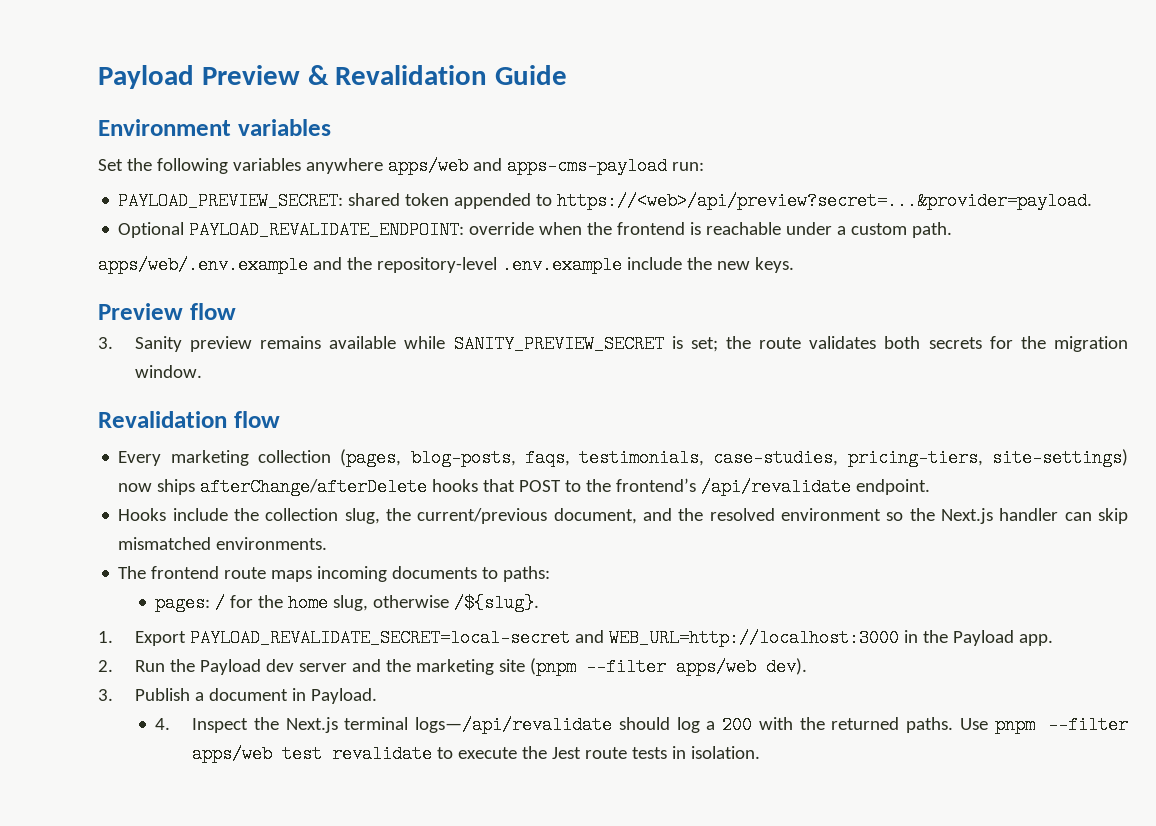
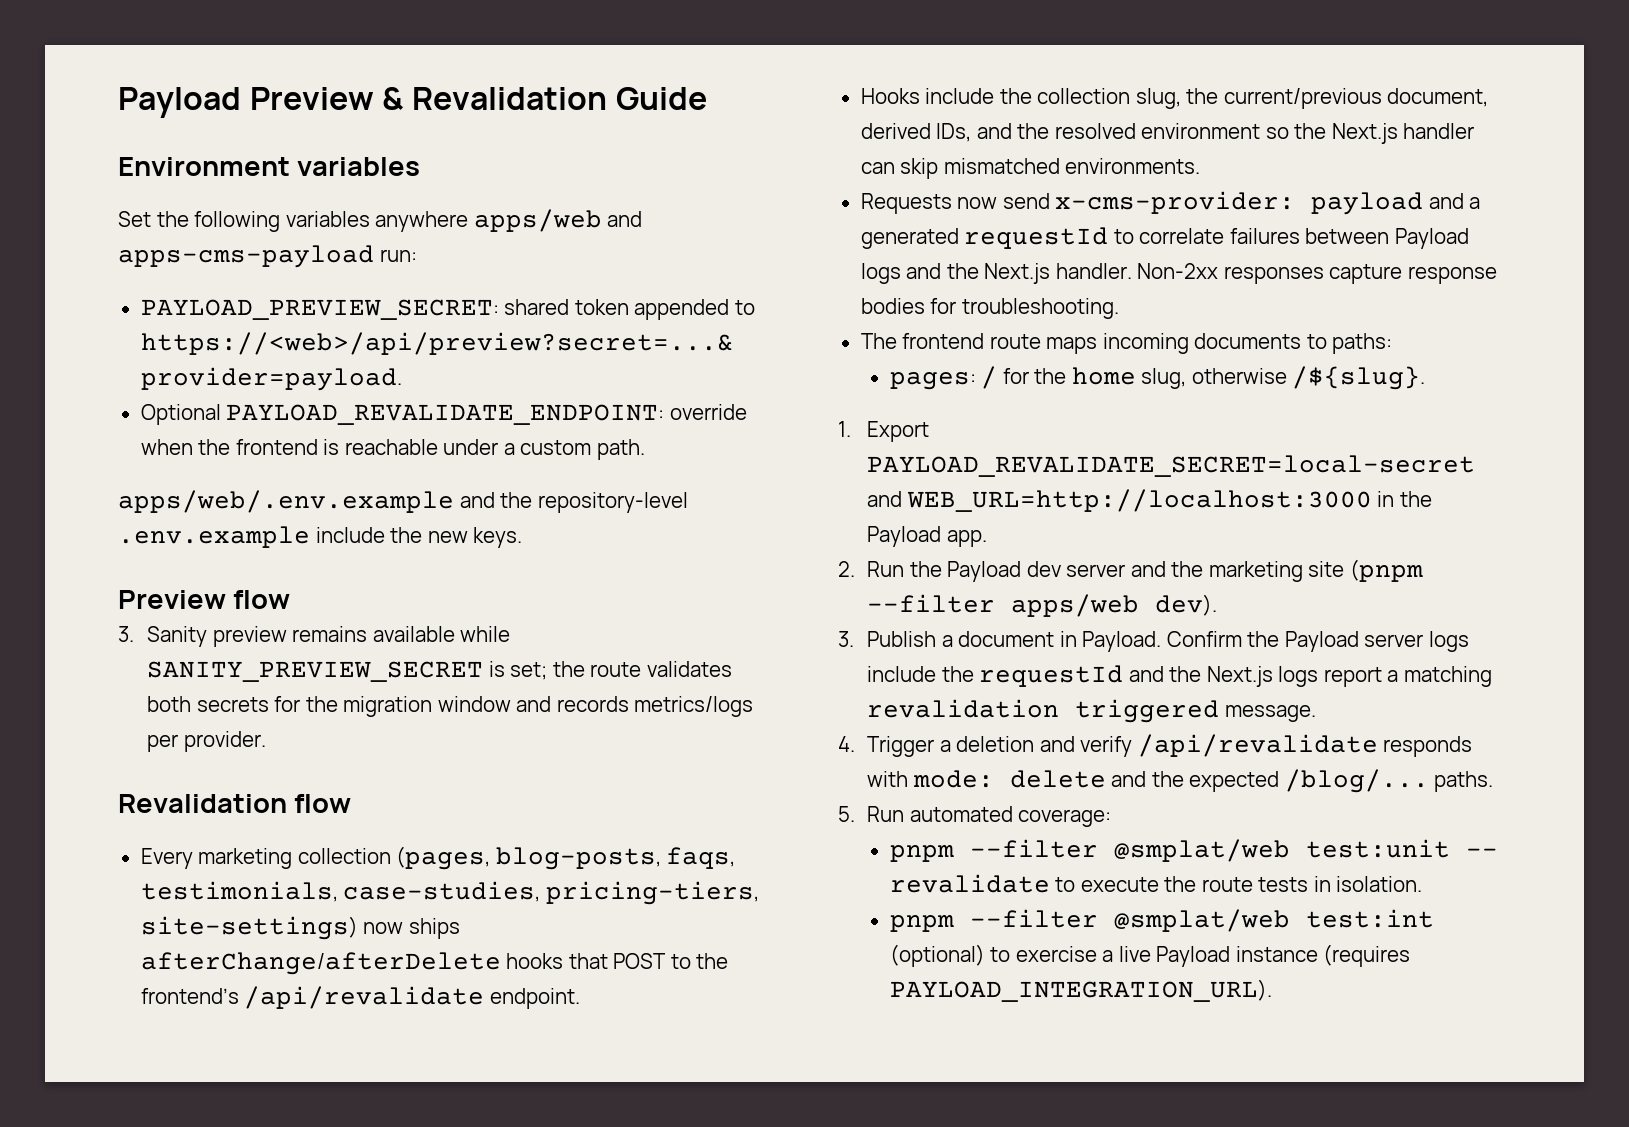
- 3. Sanity preview remains available while SANITY_PREVIEW_SECRET is set; the route validates both secrets for the migration window.
+ 3. Sanity preview remains available while SANITY_PREVIEW_SECRET is set; the route validates both secrets for the migration window and records metrics/logs per provider.
- Hooks include the collection slug, the current/previous document, and the resolved environment so the Next.js handler can skip mismatched environments.
+ Hooks include the collection slug, the current/previous document, derived IDs, and the resolved environment so the Next.js handler can skip mismatched environments.
+ Requests now send x-cms-provider: payload and a generated requestId to correlate failures between Payload logs and the Next.js handler. Non-2xx responses capture response bodies for troubleshooting.
- 3. Publish a document in Payload.
- 4. Inspect the Next.js terminal logs—/api/revalidate should log a 200 with the returned paths. Use pnpm --filter apps/web test revalidate to execute the Jest route tests in isolation.
+ 3. Publish a document in Payload. Confirm the Payload server logs include the requestId and the Next.js logs report a matching revalidation triggered message.
+ 4. Trigger a deletion and verify /api/revalidate responds with mode: delete and the expected /blog/... paths.
+ 5. Run automated coverage:
+ pnpm --filter @smplat/web test:unit -- revalidate to execute the route tests in isolation.
+ pnpm --filter @smplat/web test:int (optional) to exercise a live Payload instance (requires PAYLOAD_INTEGRATION_URL).

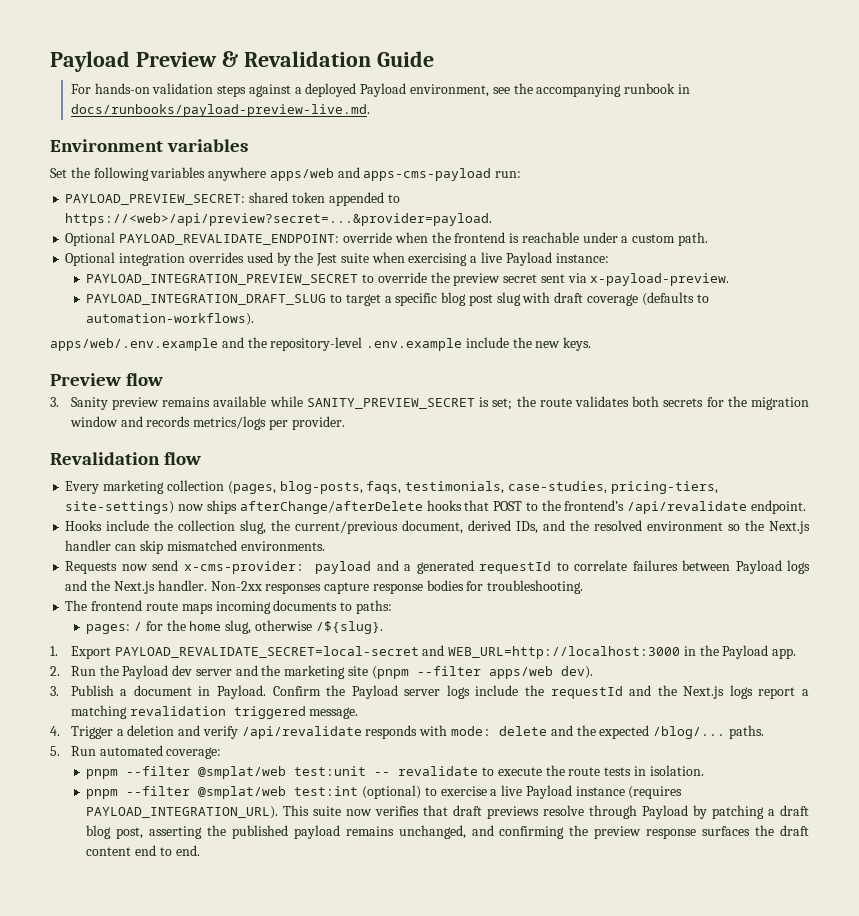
+ For hands-on validation steps against a deployed Payload environment, see the accompanying runbook in docs/runbooks/payload-preview-live.md.
+ Optional integration overrides used by the Jest suite when exercising a live Payload instance:
+ PAYLOAD_INTEGRATION_PREVIEW_SECRET to override the preview secret sent via x-payload-preview.
+ PAYLOAD_INTEGRATION_DRAFT_SLUG to target a specific blog post slug with draft coverage (defaults to automation-workflows).
+ This suite now verifies that draft previews resolve through Payload by patching a draft blog post, asserting the published payload remains unchanged, and confirming the preview response surfaces the draft content end to end.

